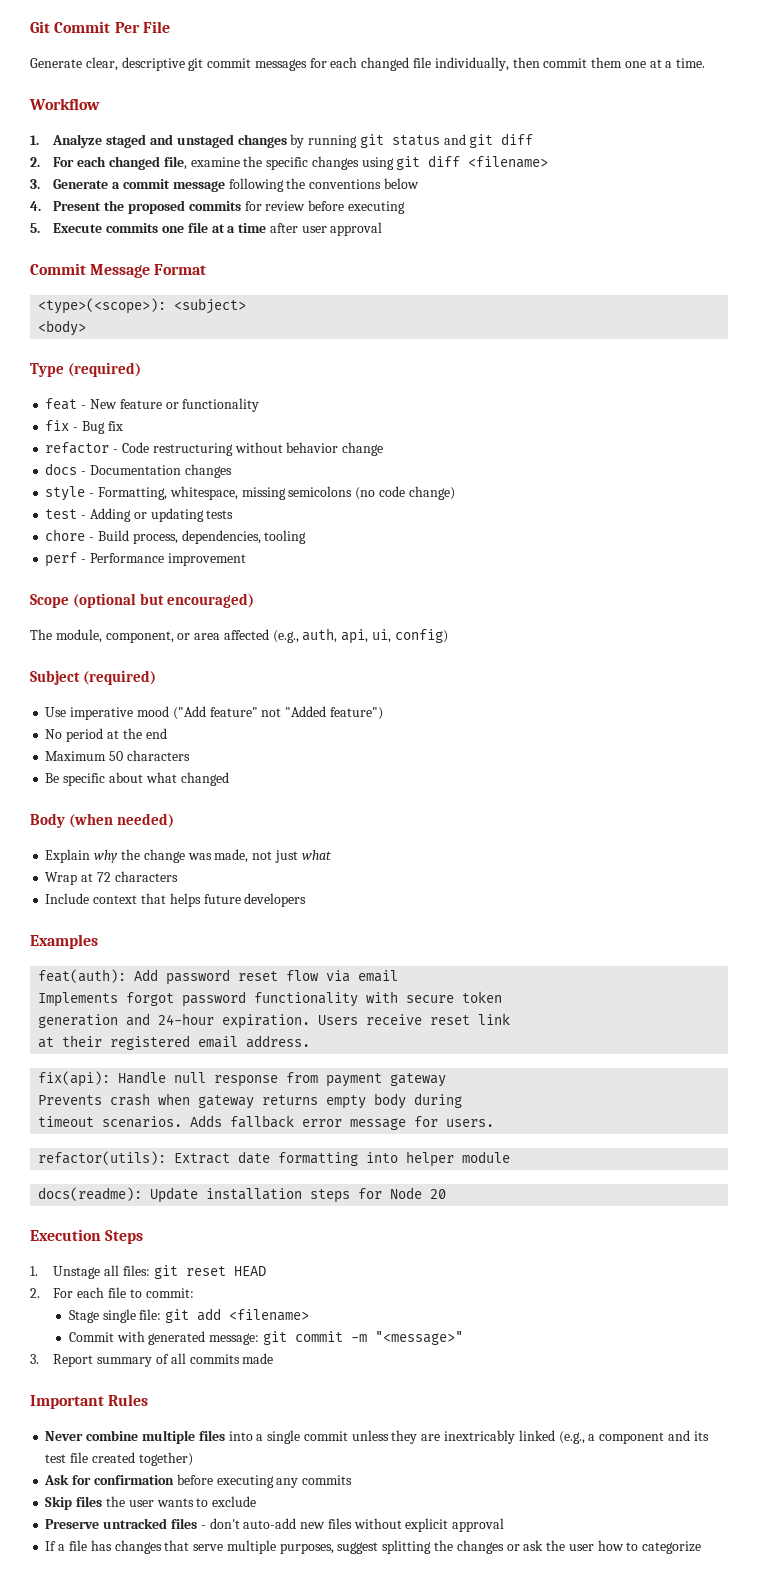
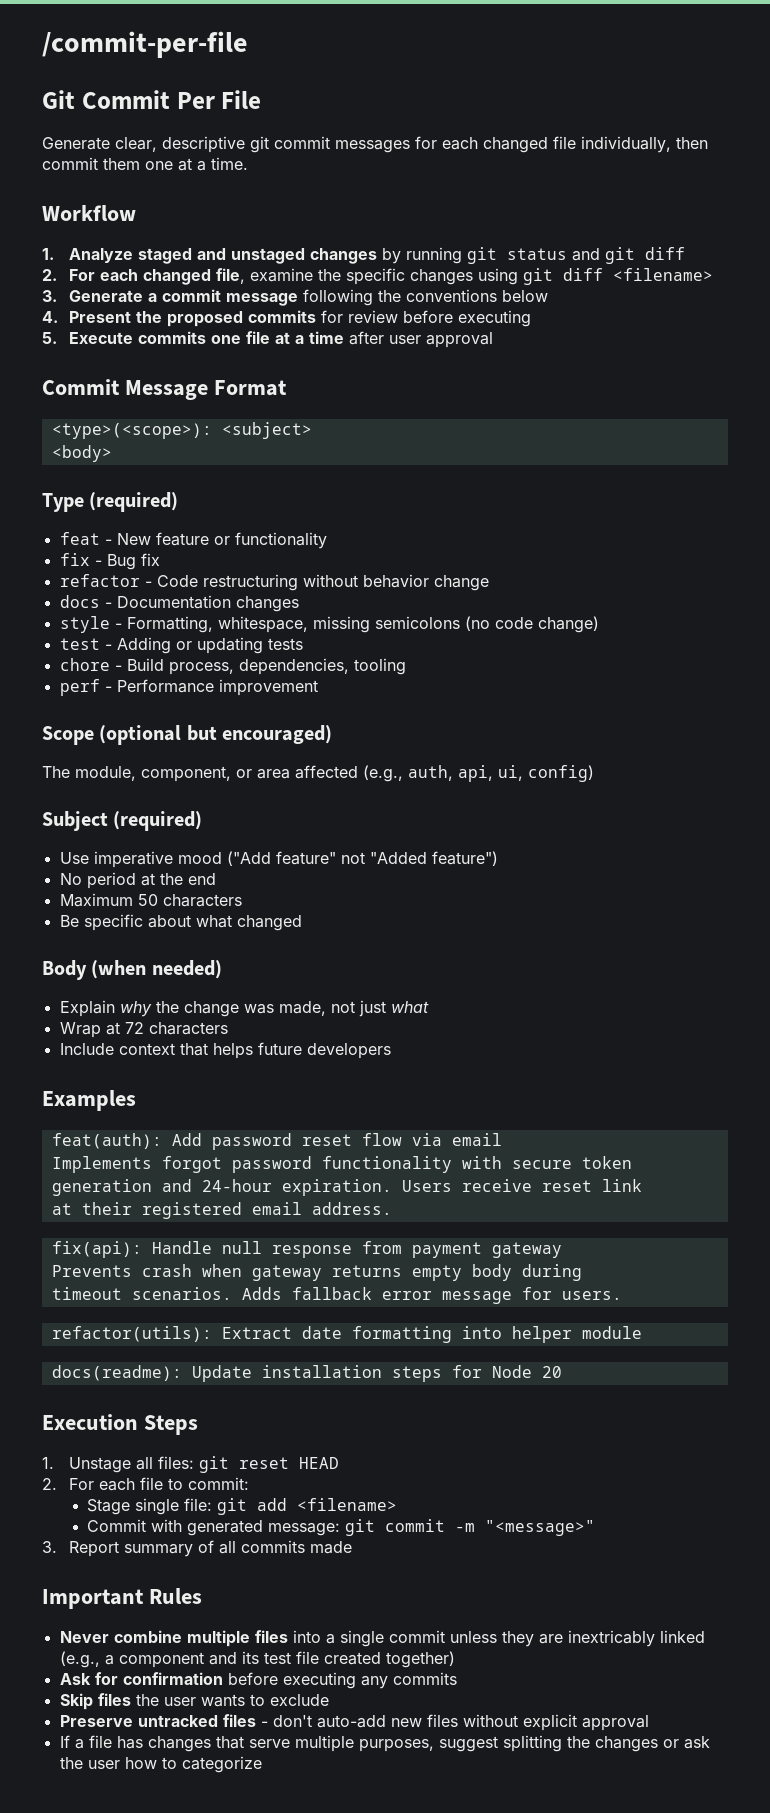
+ /commit-per-file

